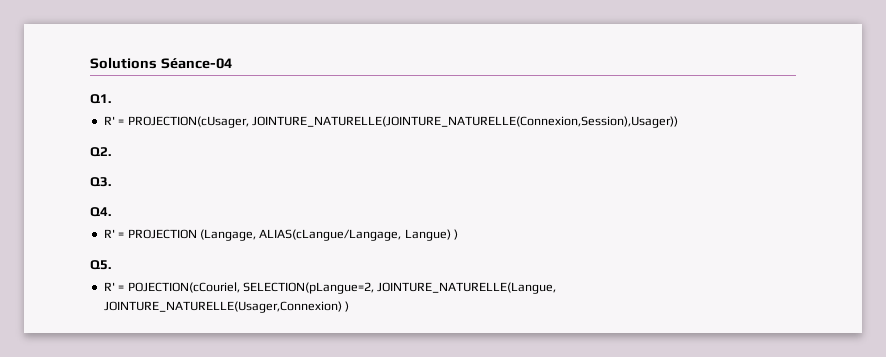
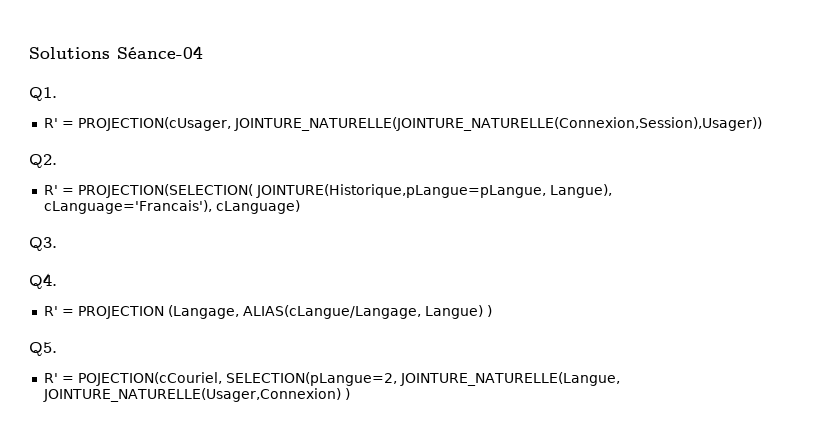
+ R' = PROJECTION(SELECTION( JOINTURE(Historique,pLangue=pLangue, Langue), cLanguage='Francais'), cLanguage)

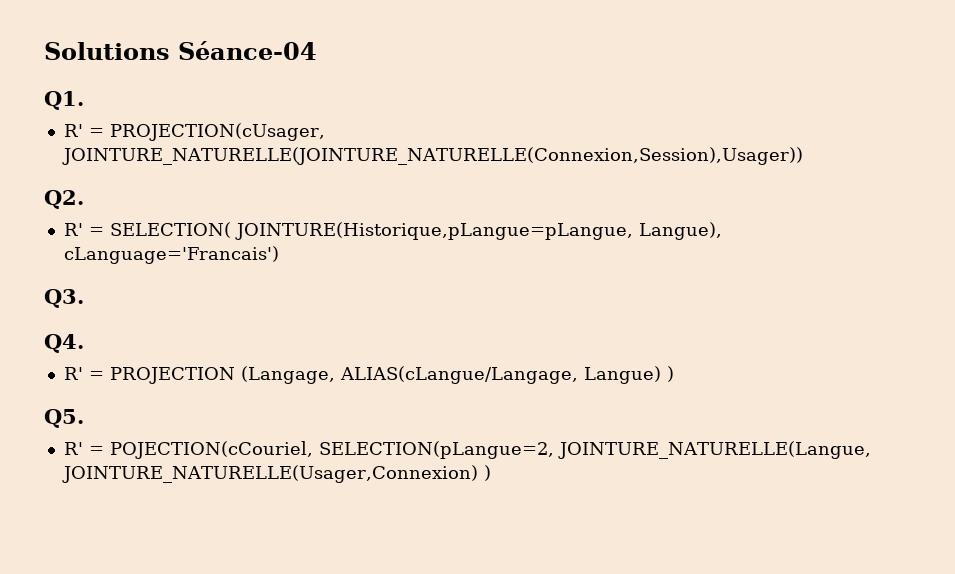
- R' = PROJECTION(SELECTION( JOINTURE(Historique,pLangue=pLangue, Langue), cLanguage='Francais'), cLanguage)
+ R' = SELECTION( JOINTURE(Historique,pLangue=pLangue, Langue), cLanguage='Francais')

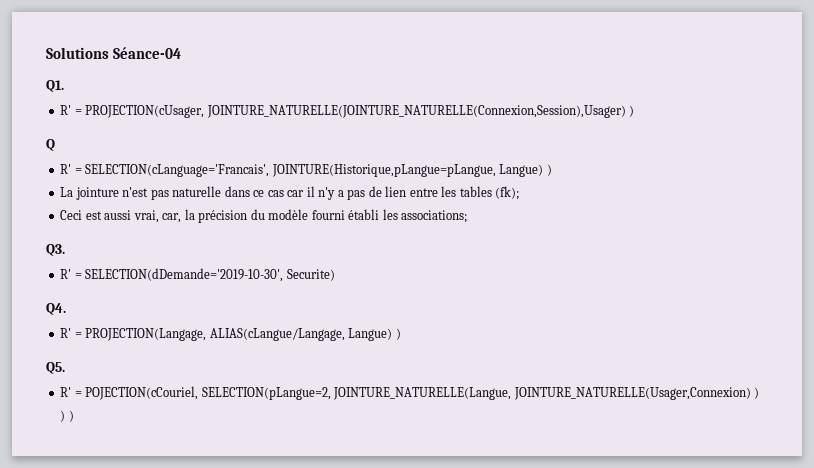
- R' = PROJECTION(cUsager, JOINTURE_NATURELLE(JOINTURE_NATURELLE(Connexion,Session),Usager))
- Q2.
- R' = SELECTION( JOINTURE(Historique,pLangue=pLangue, Langue), cLanguage='Francais')
+ R' = PROJECTION(cUsager, JOINTURE_NATURELLE(JOINTURE_NATURELLE(Connexion,Session),Usager) )
+ Q
+ R' = SELECTION(cLanguage='Francais', JOINTURE(Historique,pLangue=pLangue, Langue) )
+ La jointure n'est pas naturelle dans ce cas car il n'y a pas de lien entre les tables (fk);
+ Ceci est aussi vrai, car, la précision du modèle fourni établi les associations;
  Q3.
+ R' = SELECTION(dDemande='2019-10-30', Securite)
- R' = PROJECTION (Langage, ALIAS(cLangue/Langage, Langue) )
+ R' = PROJECTION(Langage, ALIAS(cLangue/Langage, Langue) )
- R' = POJECTION(cCouriel, SELECTION(pLangue=2, JOINTURE_NATURELLE(Langue, JOINTURE_NATURELLE(Usager,Connexion) )
+ R' = POJECTION(cCouriel, SELECTION(pLangue=2, JOINTURE_NATURELLE(Langue, JOINTURE_NATURELLE(Usager,Connexion) ) ) )

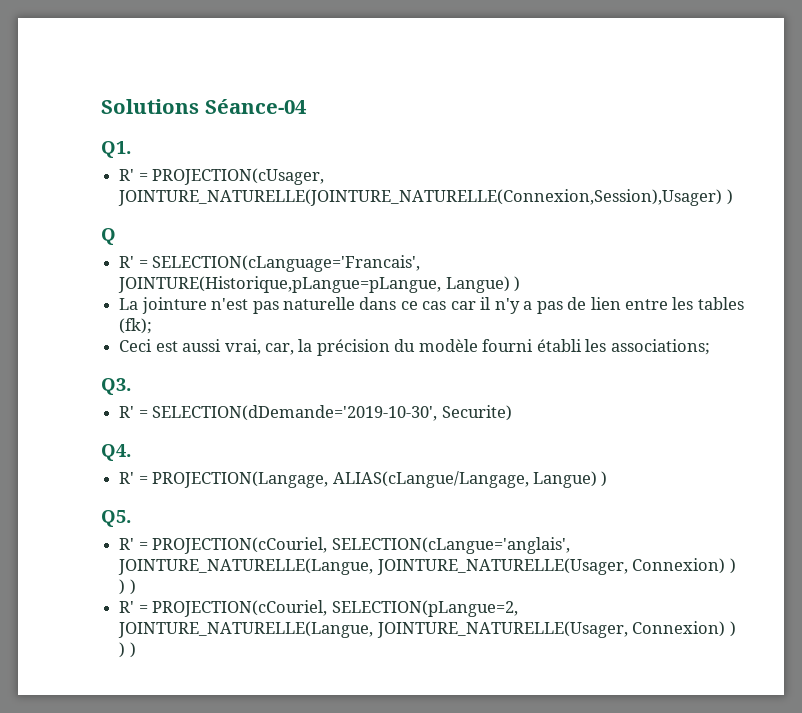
- R' = POJECTION(cCouriel, SELECTION(pLangue=2, JOINTURE_NATURELLE(Langue, JOINTURE_NATURELLE(Usager,Connexion) ) ) )
+ R' = PROJECTION(cCouriel, SELECTION(cLangue='anglais', JOINTURE_NATURELLE(Langue, JOINTURE_NATURELLE(Usager, Connexion) ) ) )
+ R' = PROJECTION(cCouriel, SELECTION(pLangue=2, JOINTURE_NATURELLE(Langue, JOINTURE_NATURELLE(Usager, Connexion) ) ) )

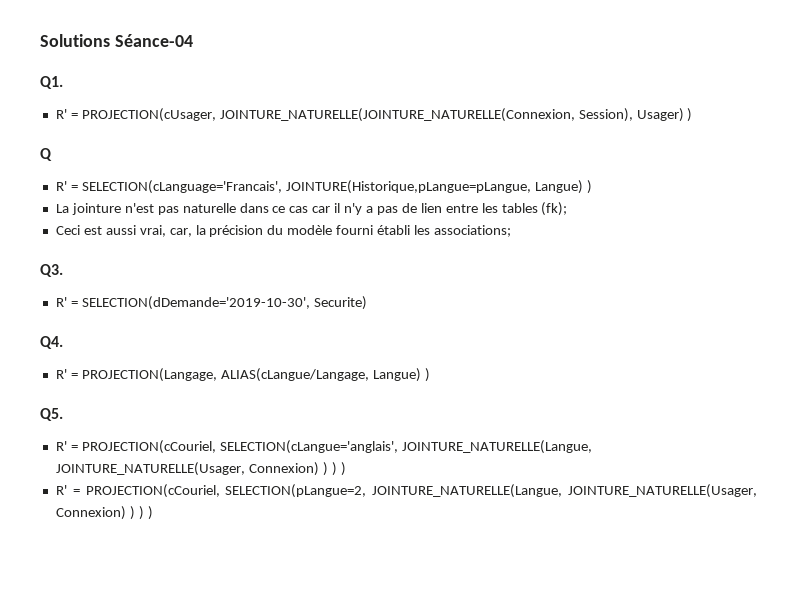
- R' = PROJECTION(cUsager, JOINTURE_NATURELLE(JOINTURE_NATURELLE(Connexion,Session),Usager) )
+ R' = PROJECTION(cUsager, JOINTURE_NATURELLE(JOINTURE_NATURELLE(Connexion, Session), Usager) )

